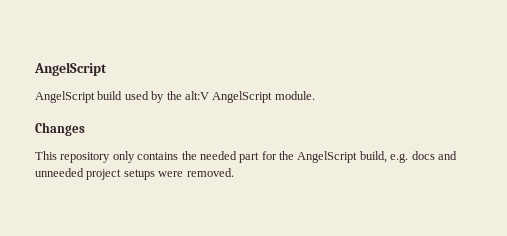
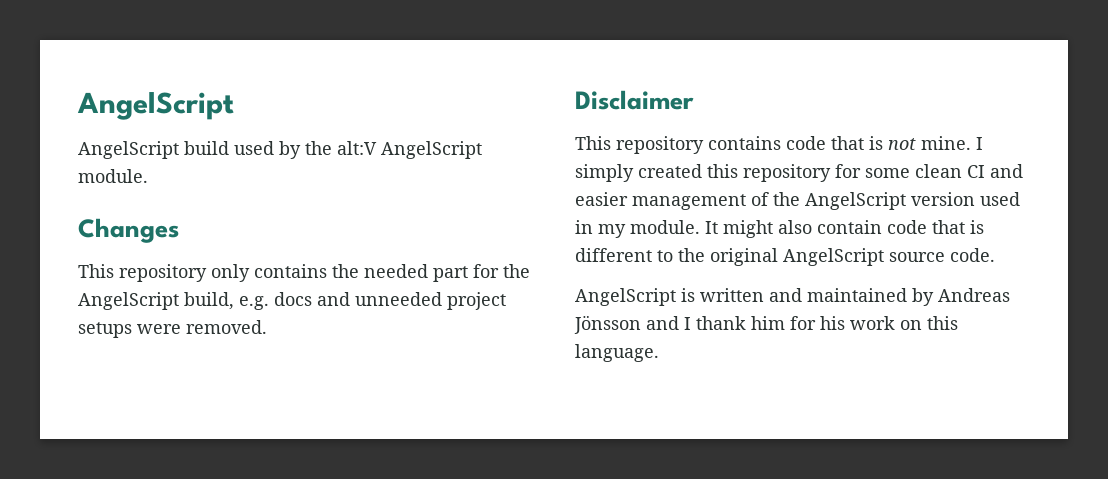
+ Disclaimer
+ This repository contains code that is not mine. I simply created this repository for some clean CI and easier management of the AngelScript version used in my module. It might also contain code that is different to the original AngelScript source code.
+ AngelScript is written and maintained by Andreas Jönsson and I thank him for his work on this language.

